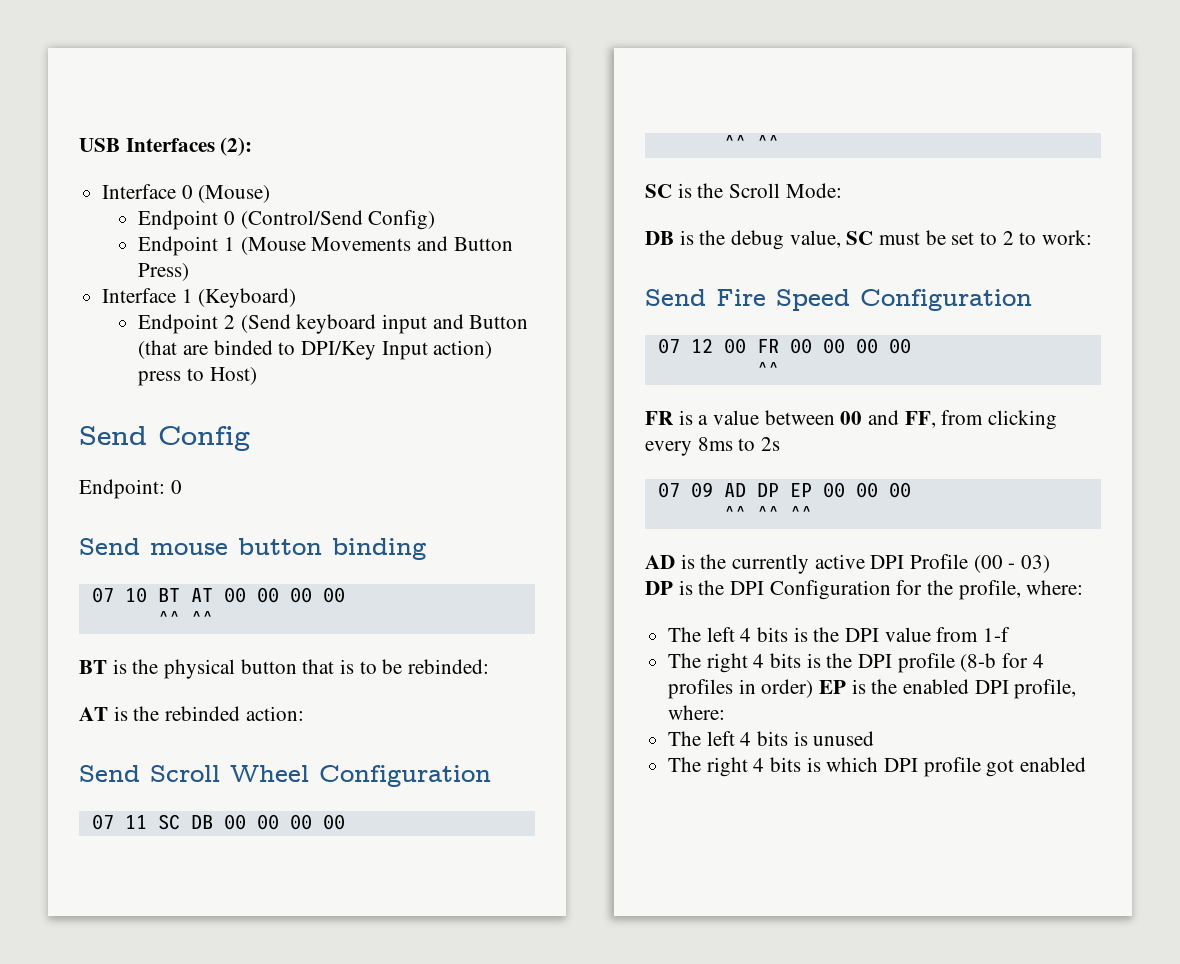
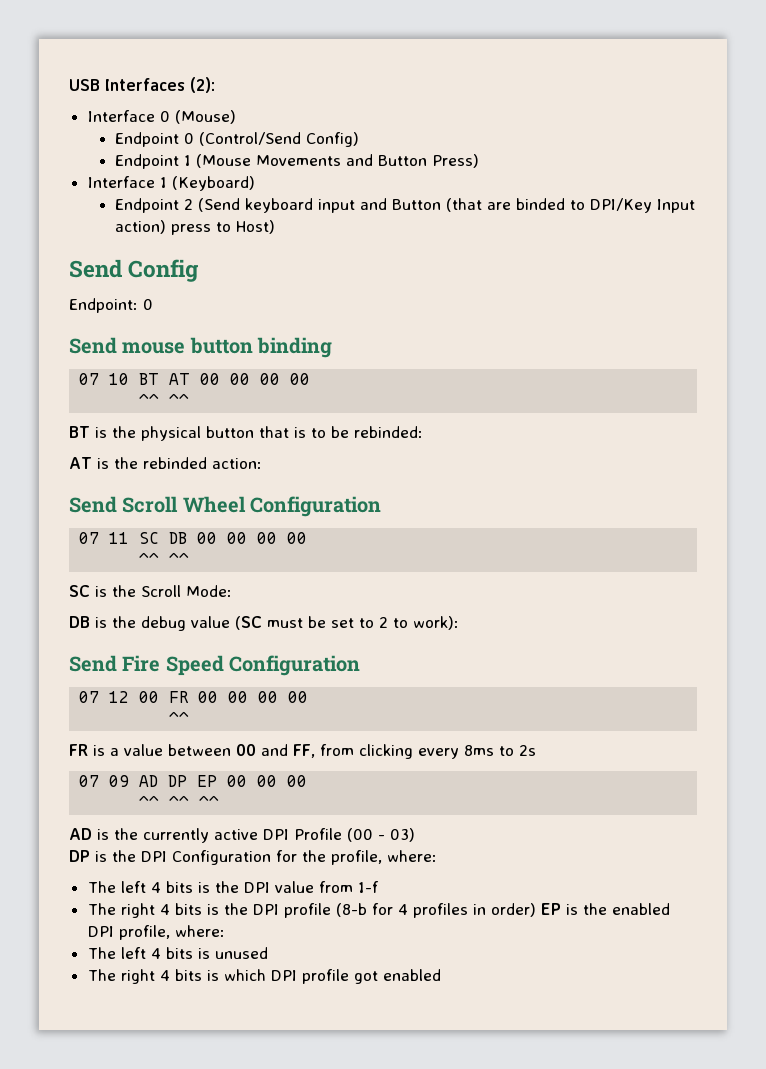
- DB is the debug value, SC must be set to 2 to work:
+ DB is the debug value (SC must be set to 2 to work):

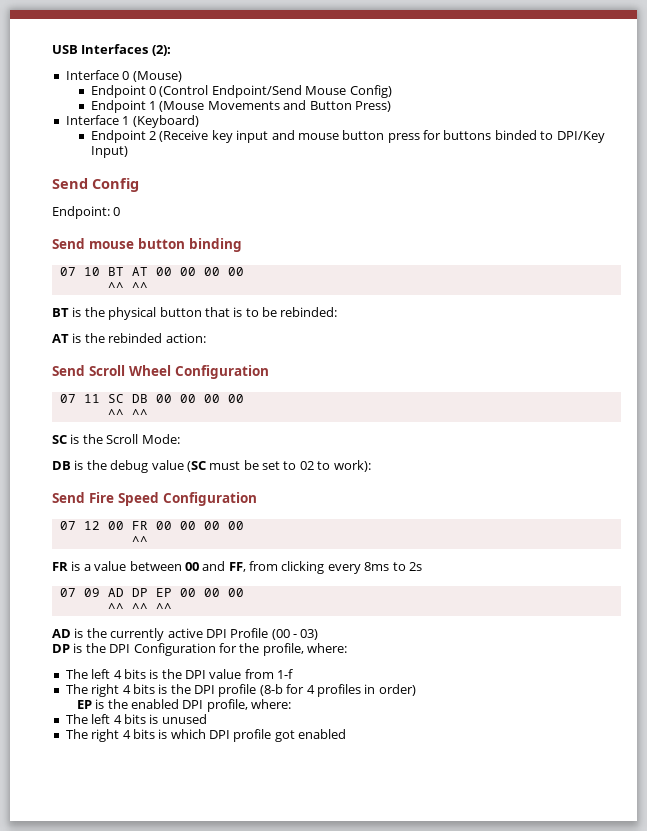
- Endpoint 0 (Control/Send Config)
+ Endpoint 0 (Control Endpoint/Send Mouse Config)
- Endpoint 2 (Send keyboard input and Button (that are binded to DPI/Key Input action) press to Host)
+ Endpoint 2 (Receive key input and mouse button press for buttons binded to DPI/Key Input)
- DB is the debug value (SC must be set to 2 to work):
+ DB is the debug value (SC must be set to 02 to work):
- The right 4 bits is the DPI profile (8-b for 4 profiles in order) EP is the enabled DPI profile, where:
+ The right 4 bits is the DPI profile (8-b for 4 profiles in order)
+ EP is the enabled DPI profile, where:

